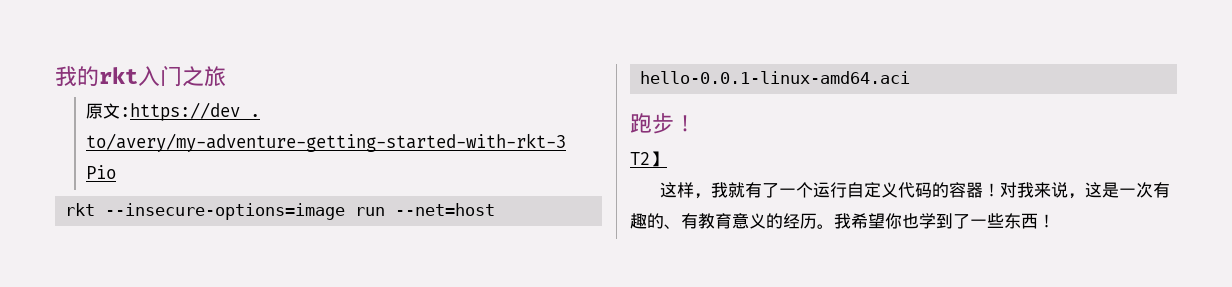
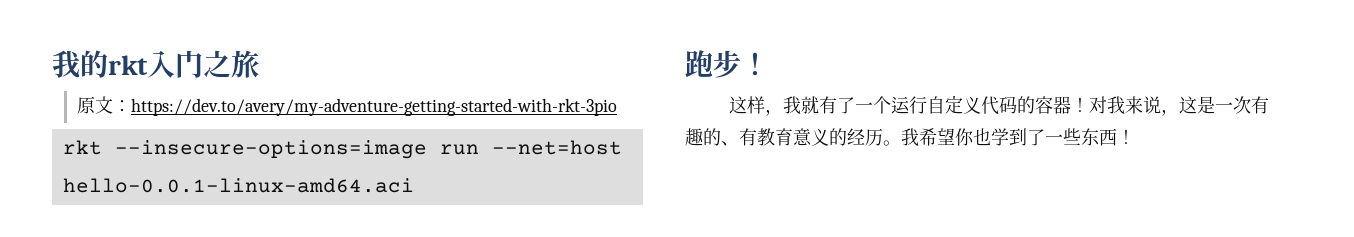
- 原文:https://dev . to/avery/my-adventure-getting-started-with-rkt-3 Pio
+ 原文：https://dev.to/avery/my-adventure-getting-started-with-rkt-3pio
- T2】

